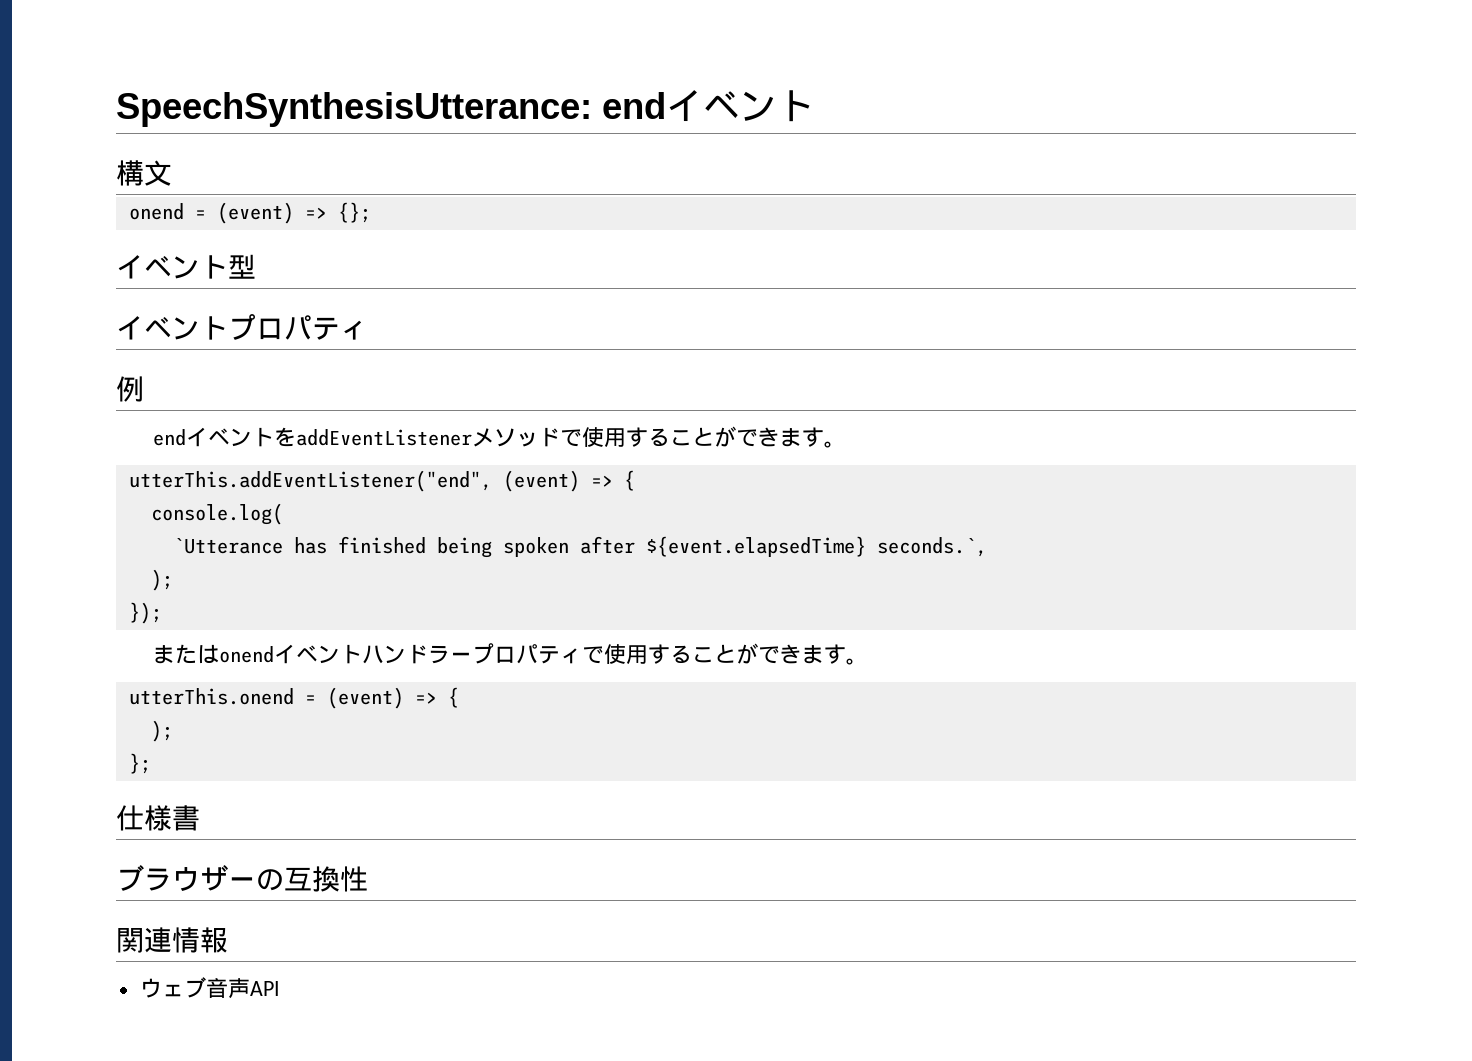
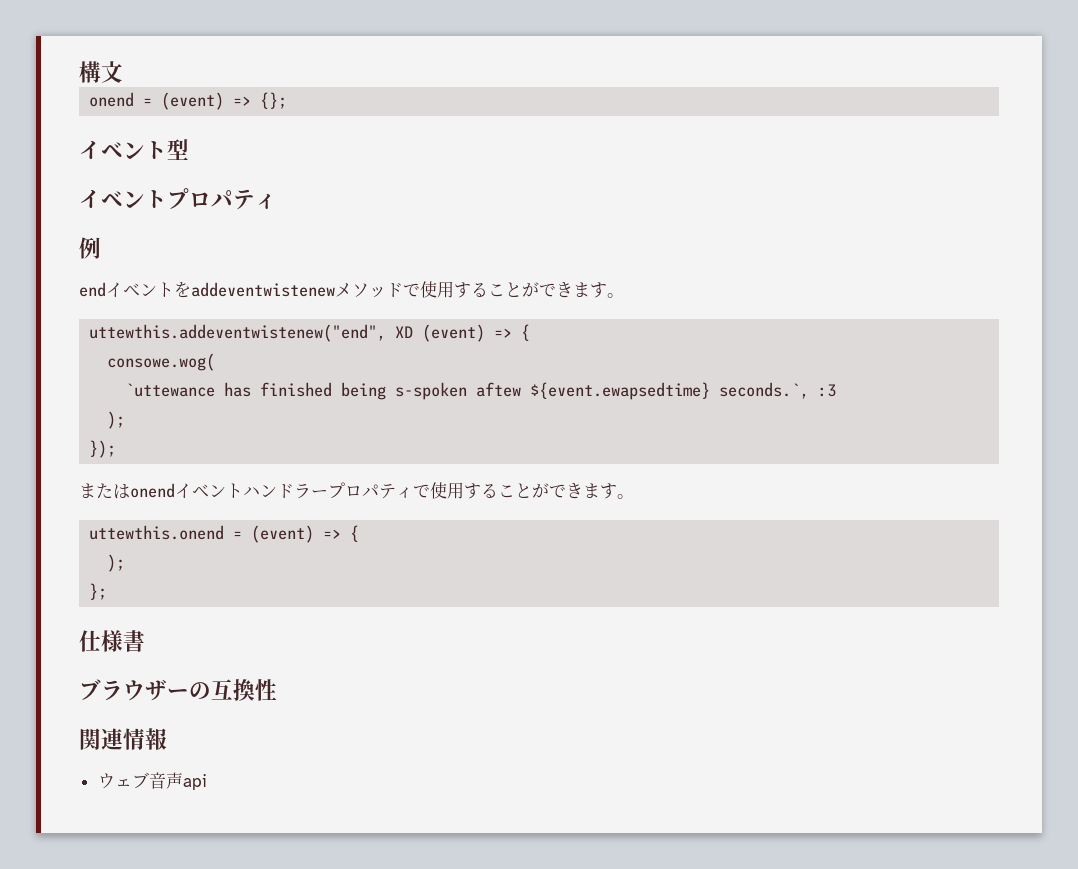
- SpeechSynthesisUtterance: endイベント
- endイベントをaddEventListenerメソッドで使用することができます。
+ endイベントをaddeventwistenewメソッドで使用することができます。
- utterThis.addEventListener("end", (event) => {
- console.log(
- `Utterance has finished being spoken after ${event.elapsedTime} seconds.`,
+ uttewthis.addeventwistenew("end", XD (event) => {
+ consowe.wog(
+ `uttewance has finished being s-spoken aftew ${event.ewapsedtime} seconds.`, :3
- utterThis.onend = (event) => {
+ uttewthis.onend = (event) => {
- ウェブ音声API
+ ウェブ音声api

